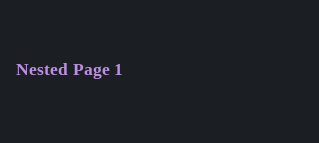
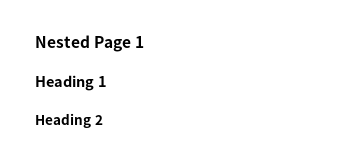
+ Heading 1
+ Heading 2

